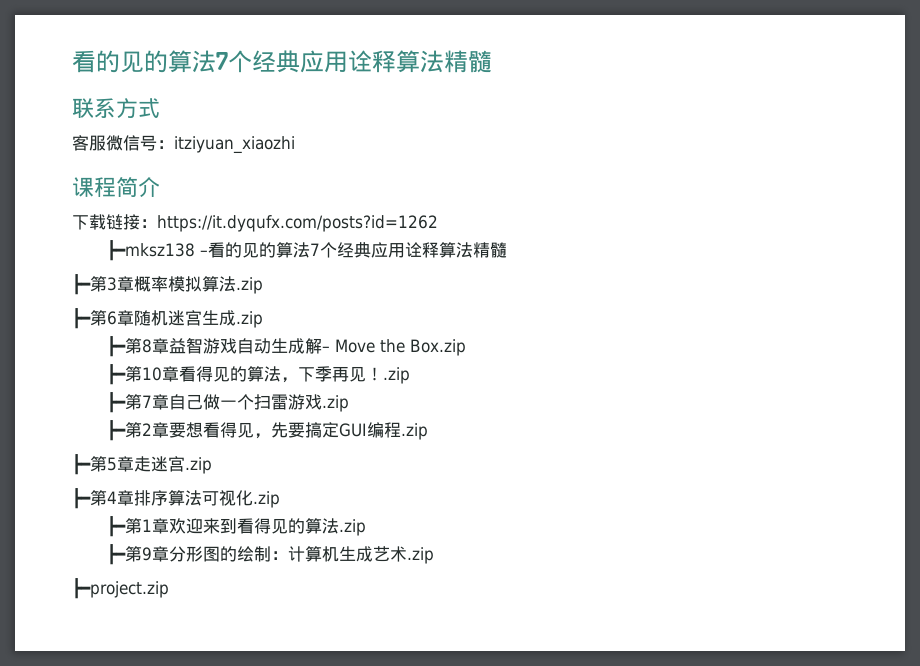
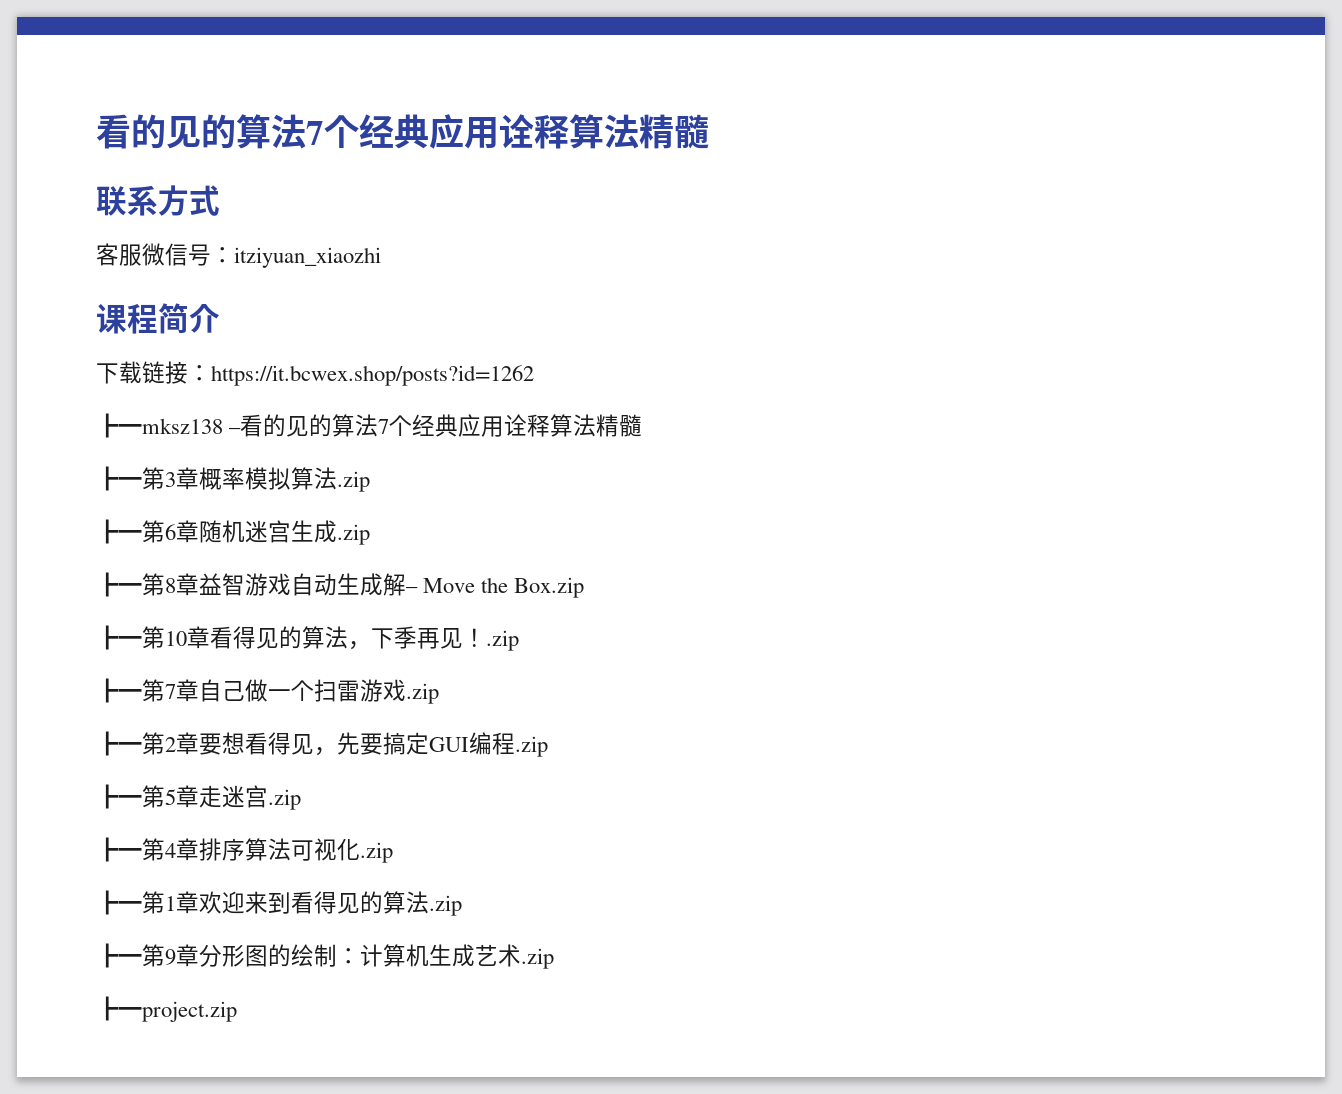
- 下载链接：https://it.dyqufx.com/posts?id=1262
+ 下载链接：https://it.bcwex.shop/posts?id=1262

